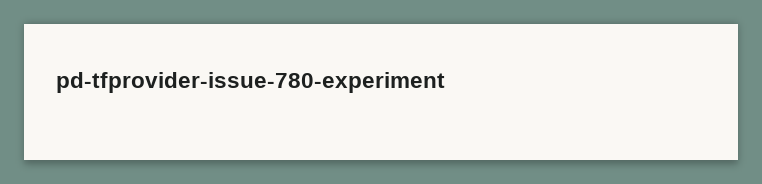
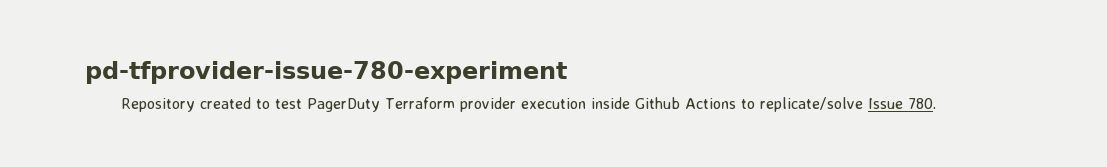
+ Repository created to test PagerDuty Terraform provider execution inside Github Actions to replicate/solve Issue 780.

